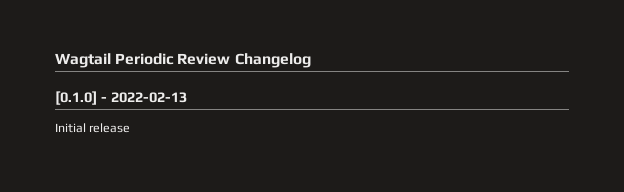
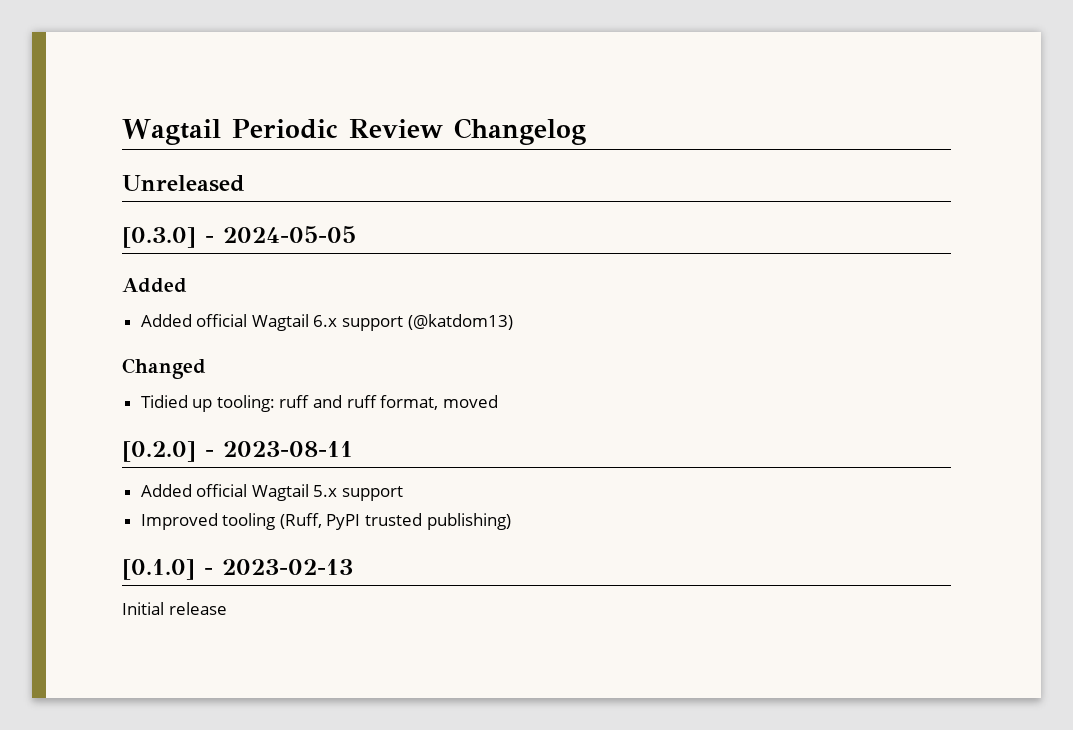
+ Unreleased
+ [0.3.0] - 2024-05-05
+ Added
+ Added official Wagtail 6.x support (@katdom13)
+ Changed
+ Tidied up tooling: ruff and ruff format, moved
+ [0.2.0] - 2023-08-11
+ Added official Wagtail 5.x support
+ Improved tooling (Ruff, PyPI trusted publishing)
- [0.1.0] - 2022-02-13
+ [0.1.0] - 2023-02-13

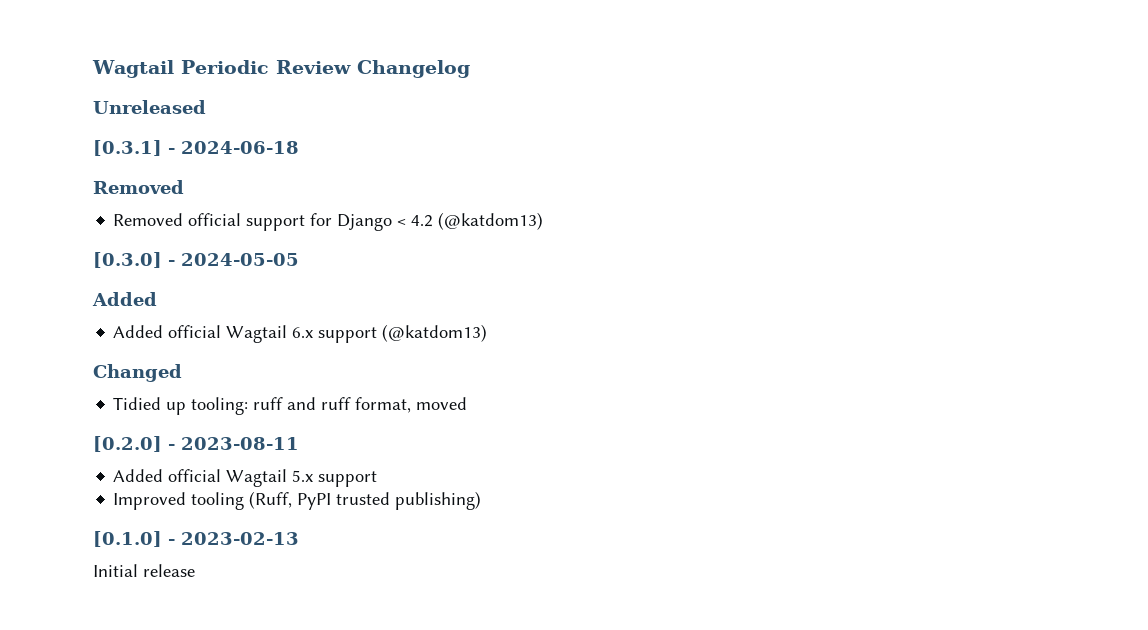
+ [0.3.1] - 2024-06-18
+ Removed
+ Removed official support for Django < 4.2 (@katdom13)

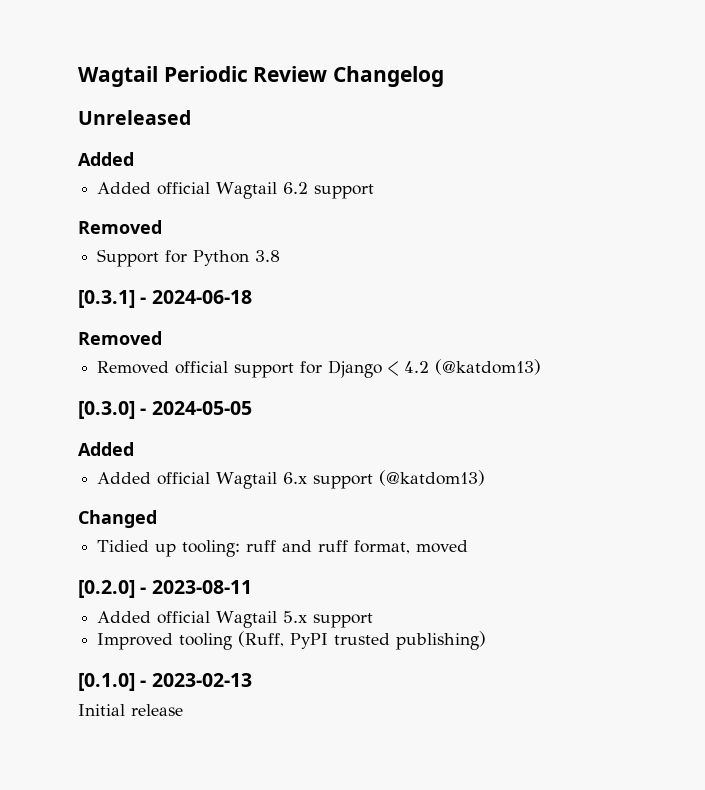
  Unreleased
+ Added
+ Added official Wagtail 6.2 support
+ Removed
+ Support for Python 3.8

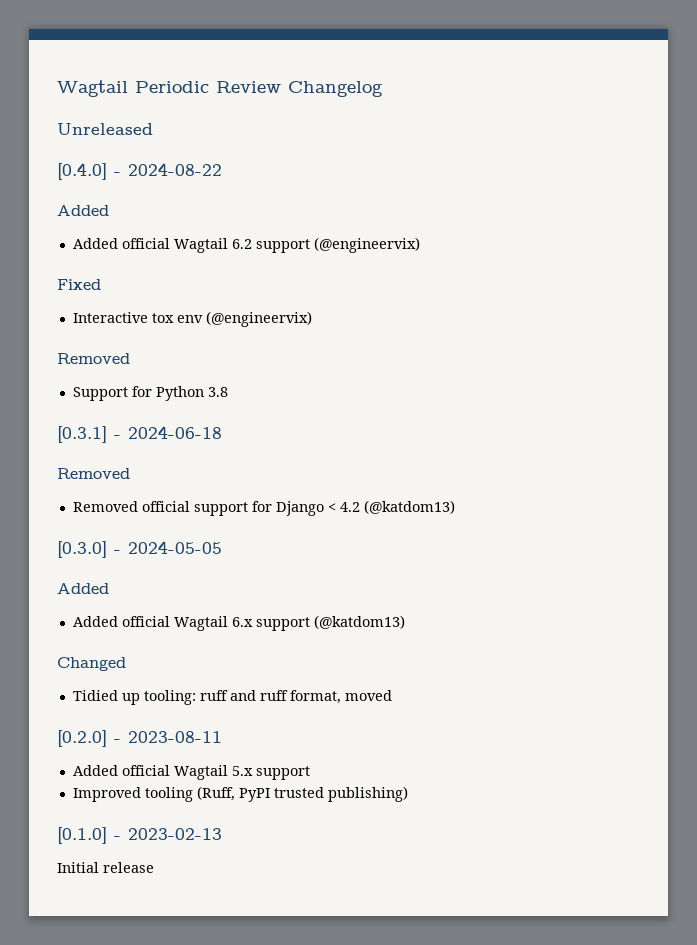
+ [0.4.0] - 2024-08-22
- Added official Wagtail 6.2 support
+ Added official Wagtail 6.2 support (@engineervix)
+ Fixed
+ Interactive tox env (@engineervix)

